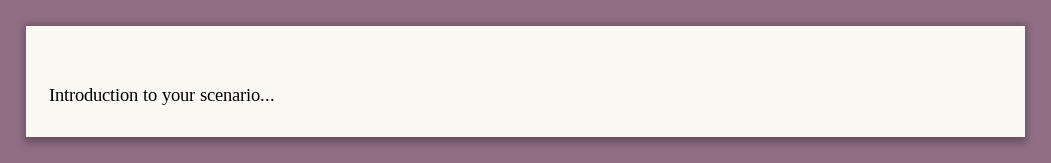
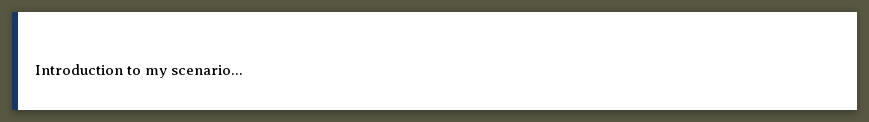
- Introduction to your scenario...
+ Introduction to my scenario...

